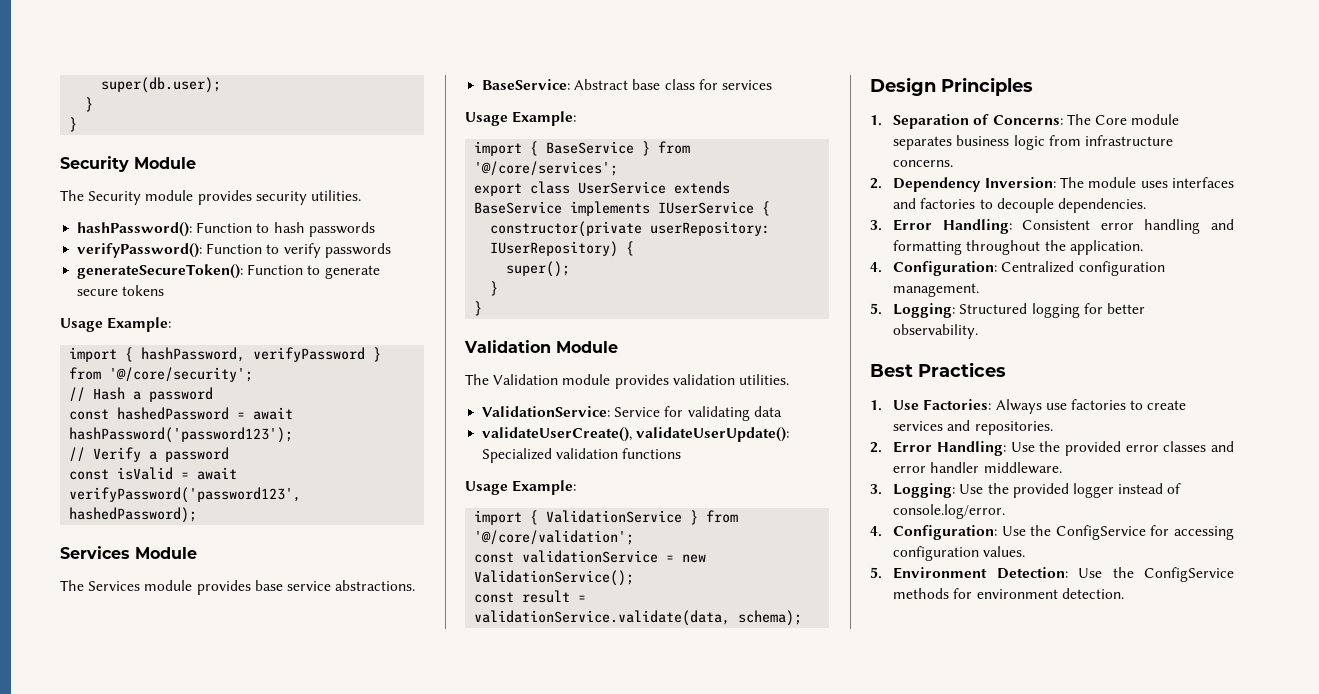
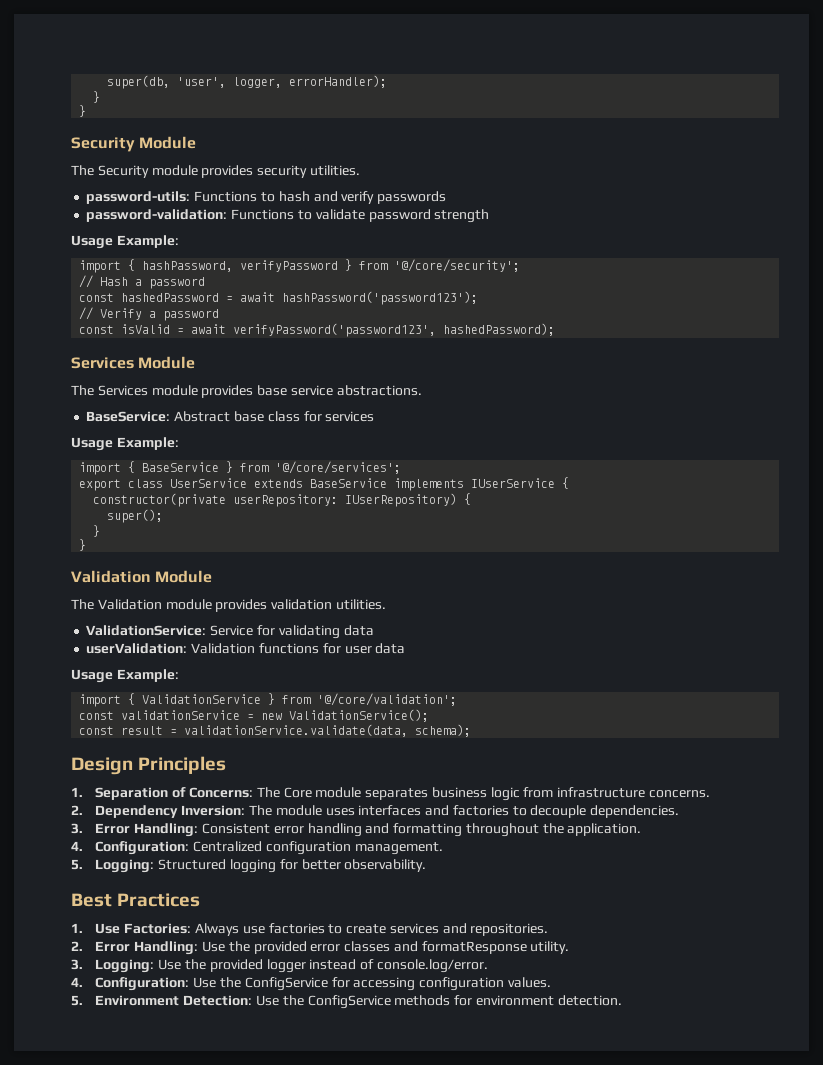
- super(db.user);
+ super(db, 'user', logger, errorHandler);
- hashPassword(): Function to hash passwords
- verifyPassword(): Function to verify passwords
- generateSecureToken(): Function to generate secure tokens
+ password-utils: Functions to hash and verify passwords
+ password-validation: Functions to validate password strength
- validateUserCreate(), validateUserUpdate(): Specialized validation functions
+ userValidation: Validation functions for user data
- 2. Error Handling: Use the provided error classes and error handler middleware.
+ 2. Error Handling: Use the provided error classes and formatResponse utility.

